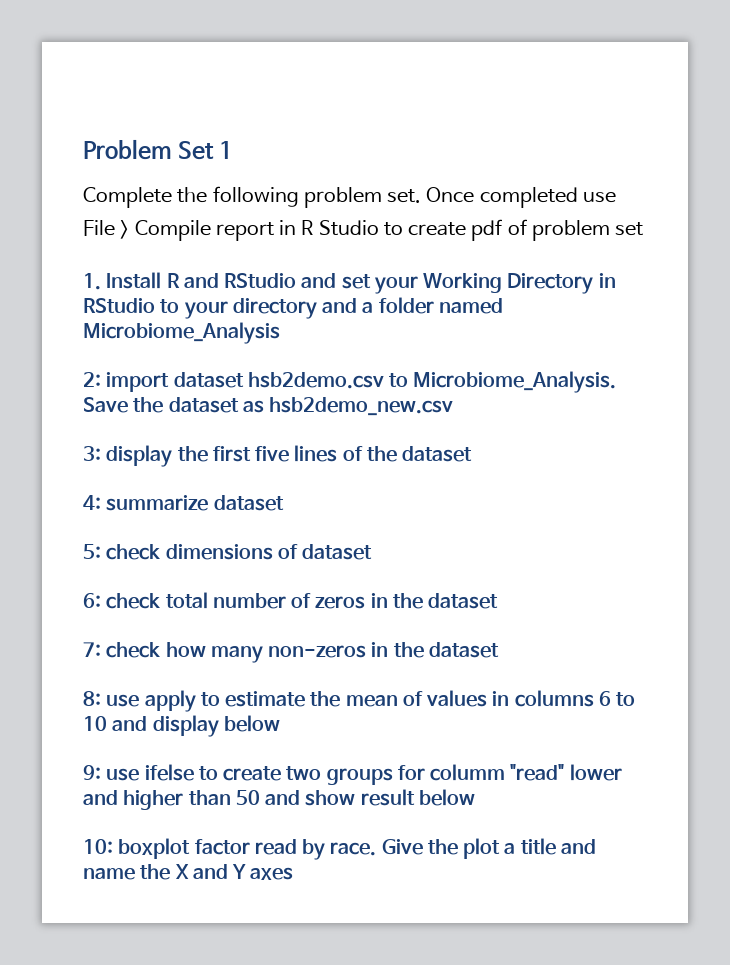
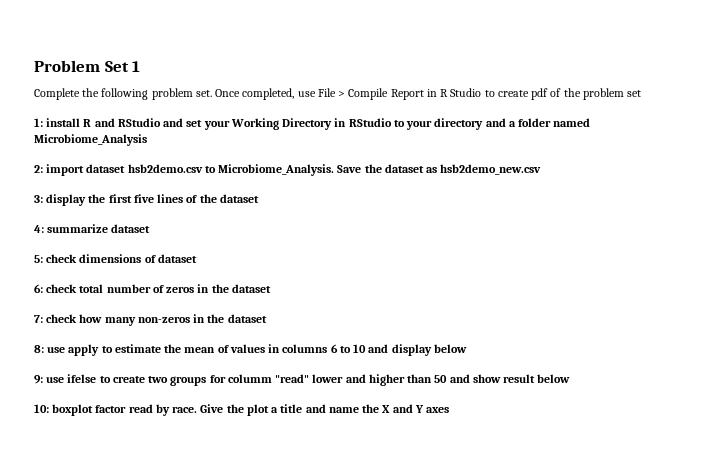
- Once completed use File > Compile report in R Studio to create pdf of problem set
+ Once completed, use File > Compile Report in R Studio to create pdf of the problem set
- 1. Install R and RStudio and set your Working Directory in RStudio to your directory and a folder named Microbiome_Analysis
+ 1: install R and RStudio and set your Working Directory in RStudio to your directory and a folder named Microbiome_Analysis

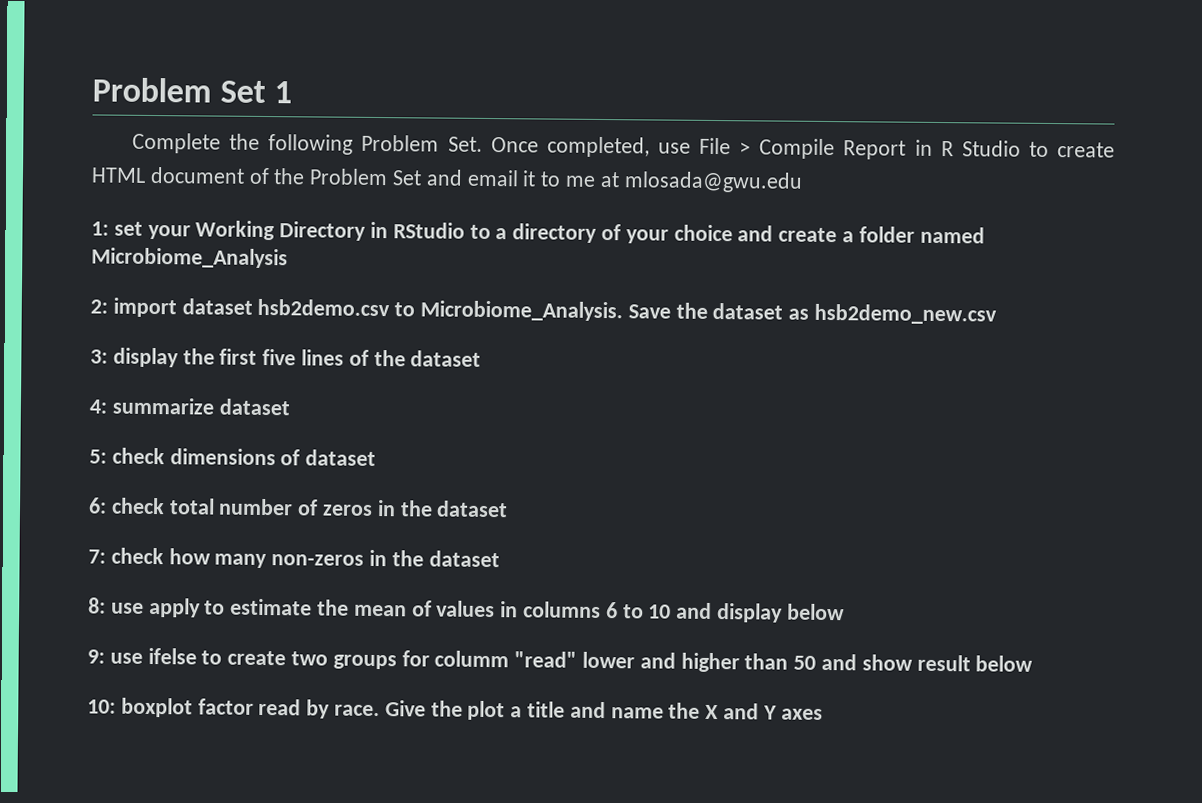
- Complete the following problem set. Once completed, use File > Compile Report in R Studio to create pdf of the problem set
- 1: install R and RStudio and set your Working Directory in RStudio to your directory and a folder named Microbiome_Analysis
+ Complete the following Problem Set. Once completed, use File > Compile Report in R Studio to create HTML document of the Problem Set and email it to me at mlosada@gwu.edu
+ 1: set your Working Directory in RStudio to a directory of your choice and create a folder named Microbiome_Analysis

